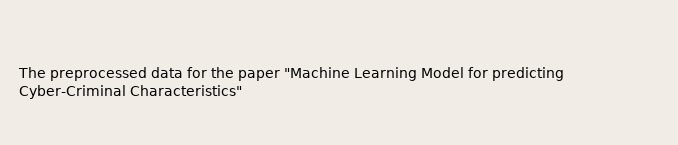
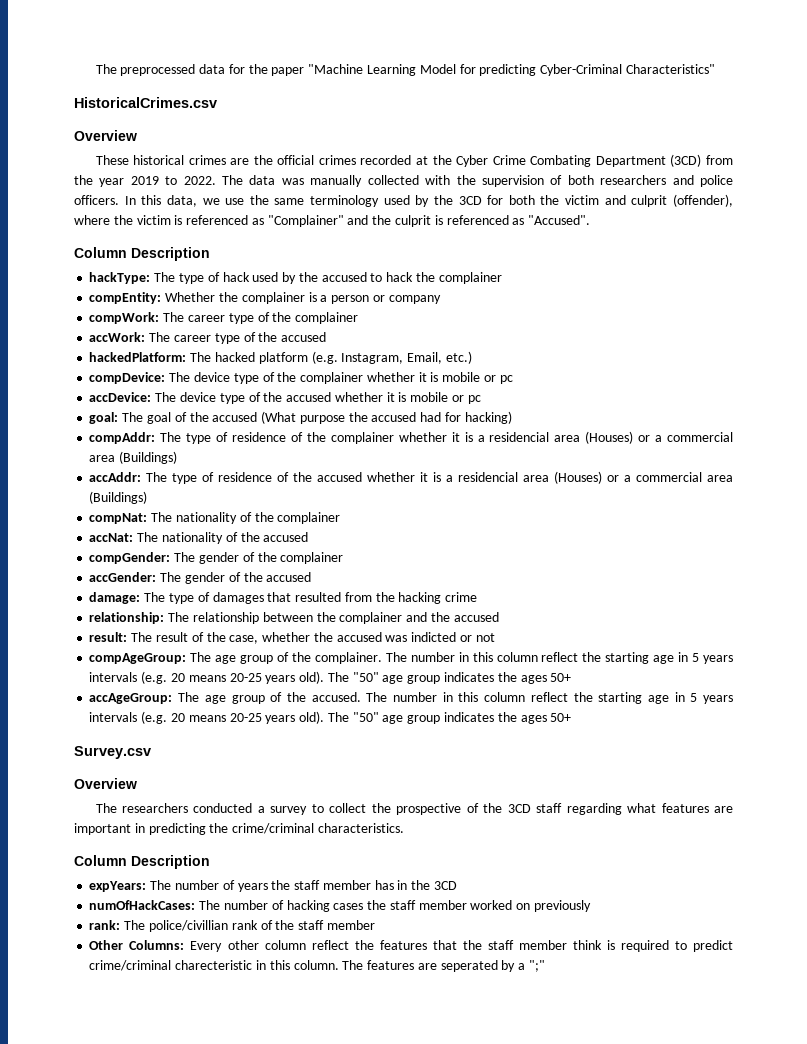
+ HistoricalCrimes.csv
+ Overview
+ These historical crimes are the official crimes recorded at the Cyber Crime Combating Department (3CD) from the year 2019 to 2022. The data was manually collected with the supervision of both researchers and police officers. In this data, we use the same terminology used by the 3CD for both the victim and culprit (offender), where the victim is referenced as "Complainer" and the culprit is referenced as "Accused".
+ Column Description
+ hackType: The type of hack used by the accused to hack the complainer
+ compEntity: Whether the complainer is a person or company
+ compWork: The career type of the complainer
+ accWork: The career type of the accused
+ hackedPlatform: The hacked platform (e.g. Instagram, Email, etc.)
+ compDevice: The device type of the complainer whether it is mobile or pc
+ accDevice: The device type of the accused whether it is mobile or pc
+ goal: The goal of the accused (What purpose the accused had for hacking)
+ compAddr: The type of residence of the complainer whether it is a residencial area (Houses) or a commercial area (Buildings)
+ accAddr: The type of residence of the accused whether it is a residencial area (Houses) or a commercial area (Buildings)
+ compNat: The nationality of the complainer
+ accNat: The nationality of the accused
+ compGender: The gender of the complainer
+ accGender: The gender of the accused
+ damage: The type of damages that resulted from the hacking crime
+ relationship: The relationship between the complainer and the accused
+ result: The result of the case, whether the accused was indicted or not
+ compAgeGroup: The age group of the complainer. The number in this column reflect the starting age in 5 years intervals (e.g. 20 means 20-25 years old). The "50" age group indicates the ages 50+
+ accAgeGroup: The age group of the accused. The number in this column reflect the starting age in 5 years intervals (e.g. 20 means 20-25 years old). The "50" age group indicates the ages 50+
+ Survey.csv
+ Overview
+ The researchers conducted a survey to collect the prospective of the 3CD staff regarding what features are important in predicting the crime/criminal characteristics.
+ Column Description
+ expYears: The number of years the staff member has in the 3CD
+ numOfHackCases: The number of hacking cases the staff member worked on previously
+ rank: The police/civillian rank of the staff member
+ Other Columns: Every other column reflect the features that the staff member think is required to predict crime/criminal charecteristic in this column. The features are seperated by a ";"

